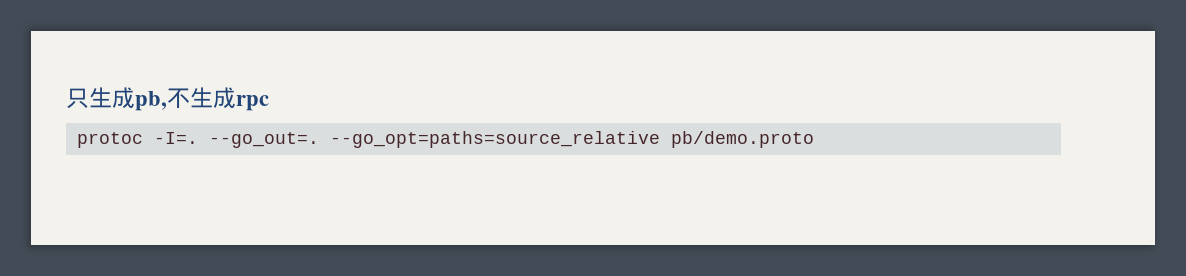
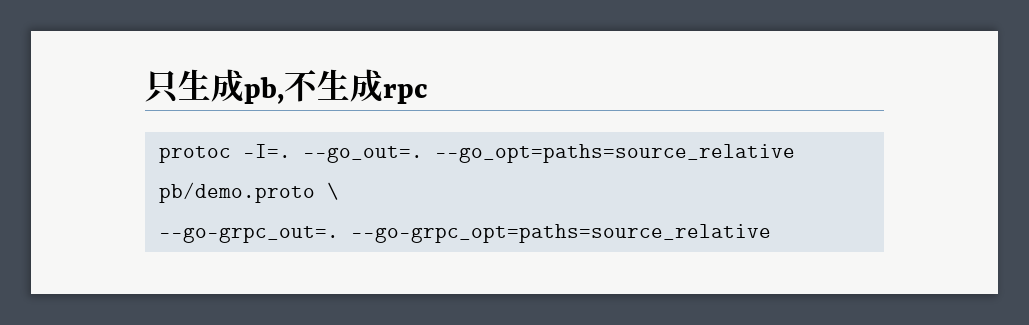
- --go_opt=paths=source_relative pb/demo.proto
+ --go_opt=paths=source_relative pb/demo.proto \
+ --go-grpc_out=. --go-grpc_opt=paths=source_relative

